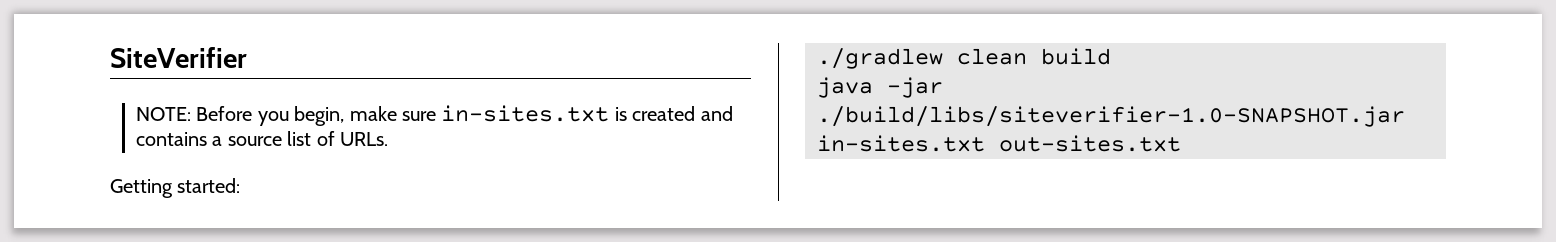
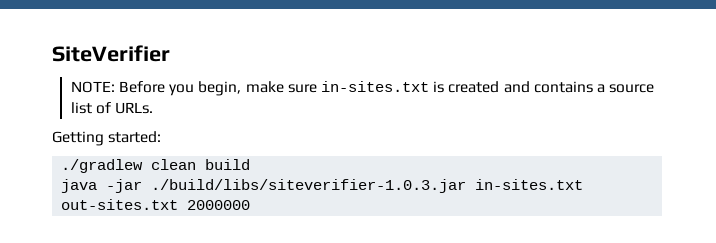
- java -jar ./build/libs/siteverifier-1.0-SNAPSHOT.jar in-sites.txt out-sites.txt
+ java -jar ./build/libs/siteverifier-1.0.3.jar in-sites.txt out-sites.txt 2000000

